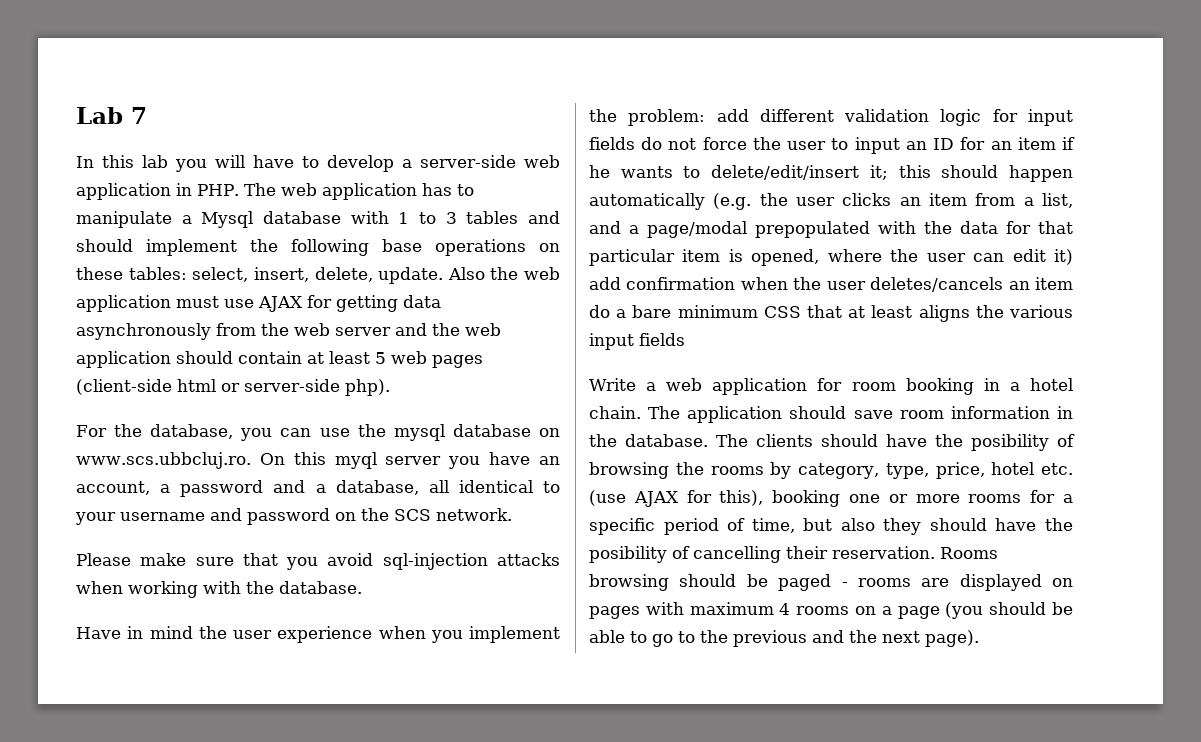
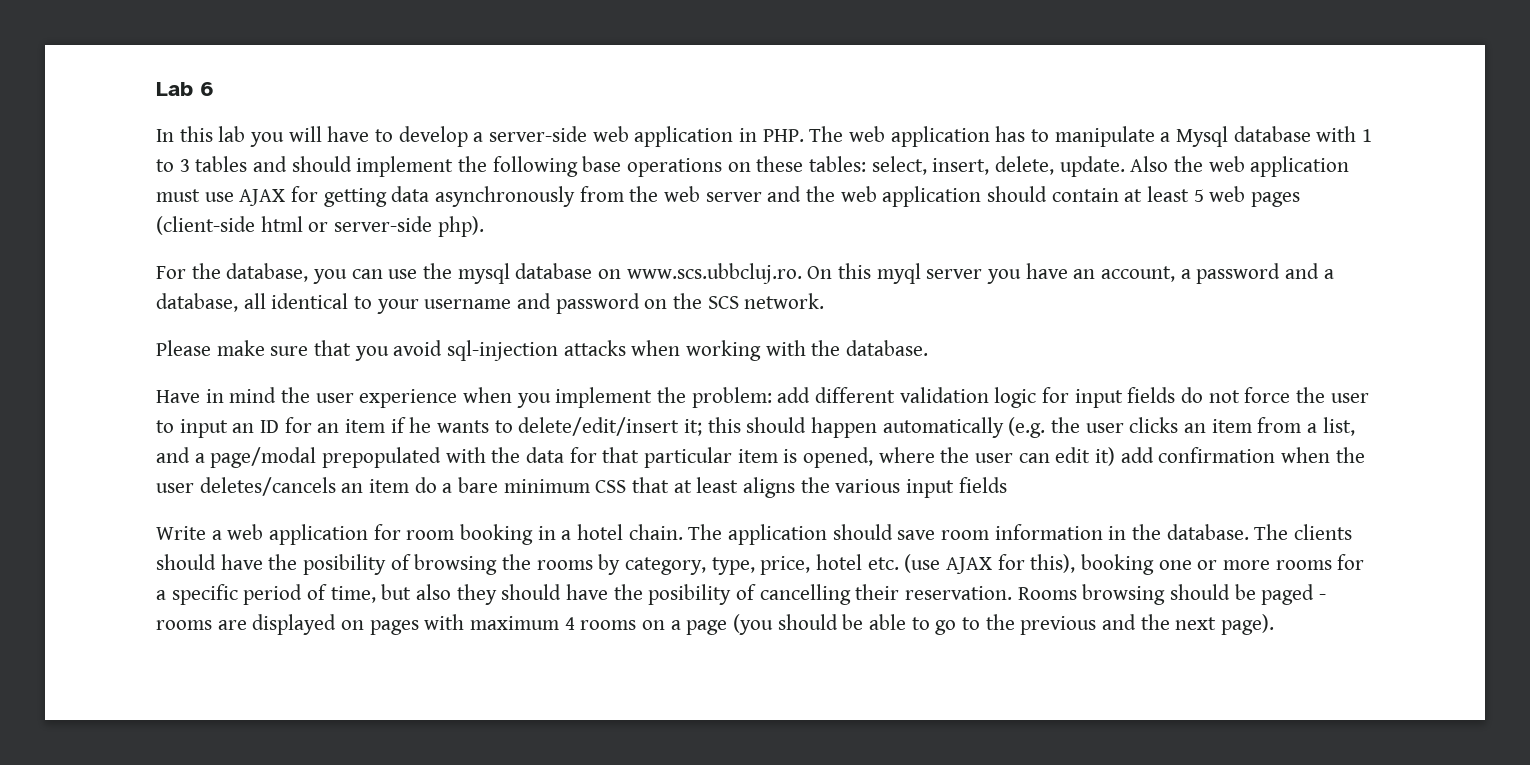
- Lab 7
+ Lab 6

